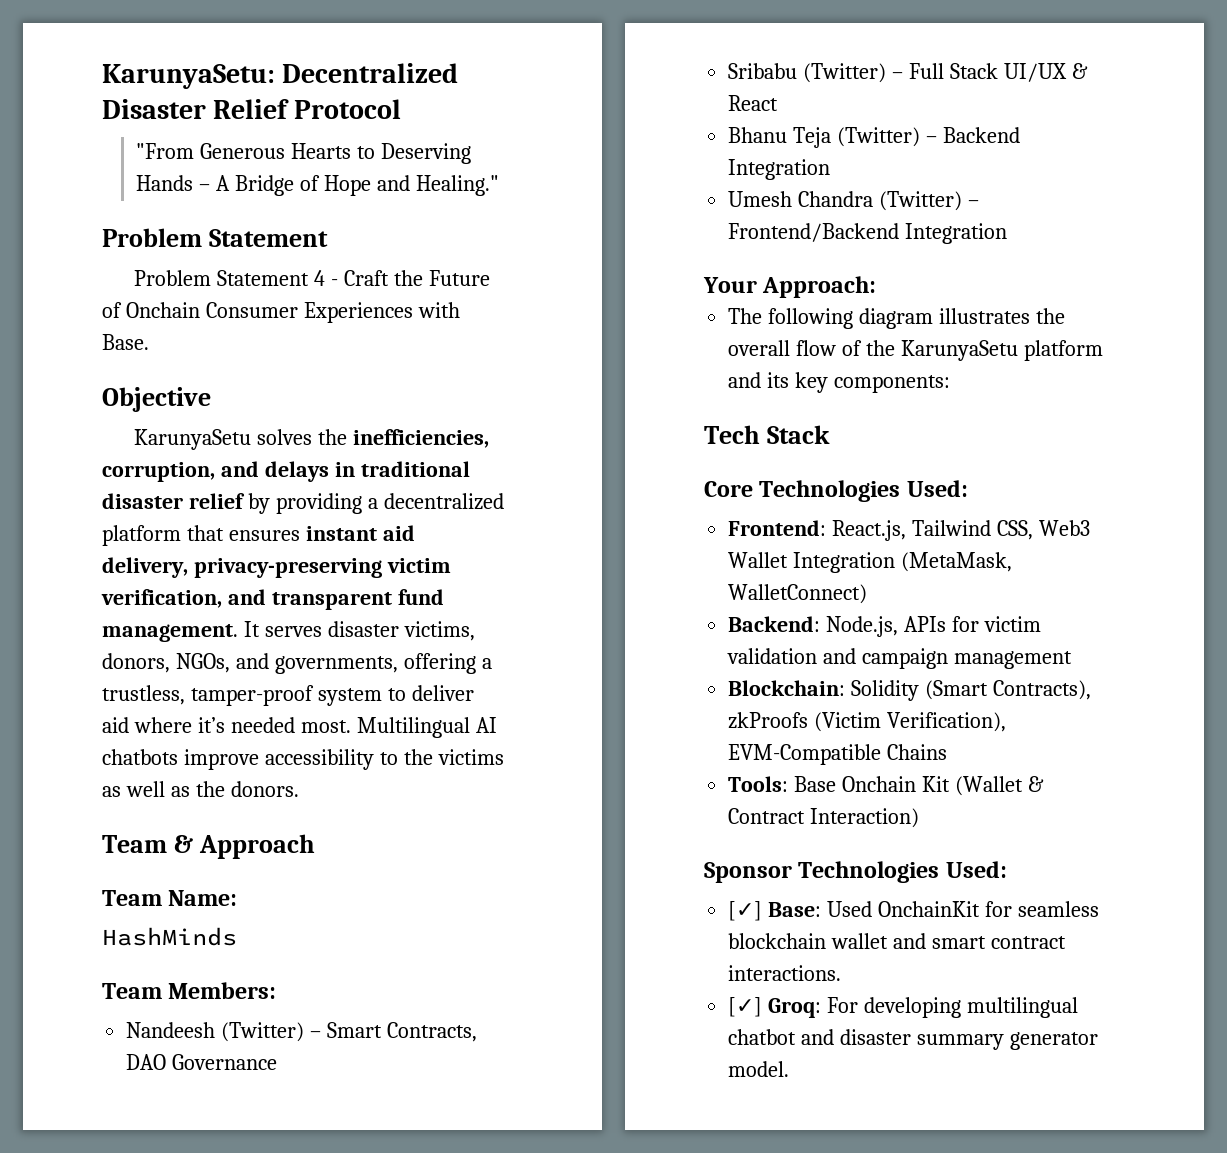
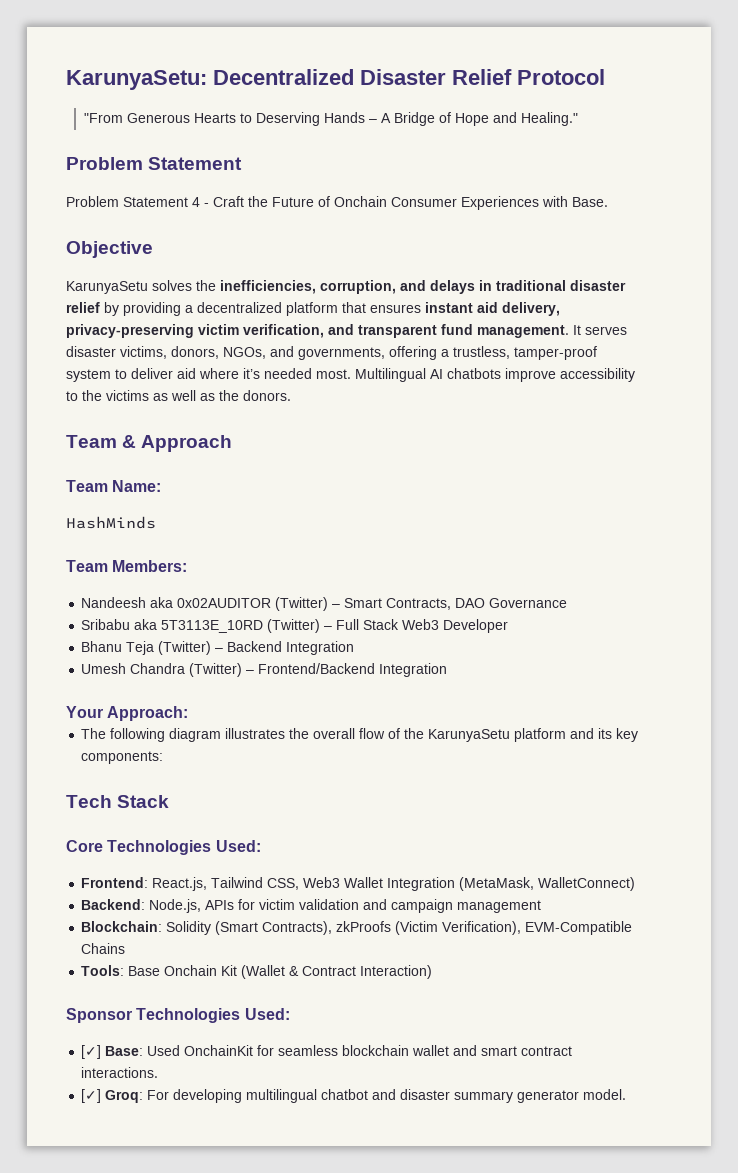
- Nandeesh (Twitter) – Smart Contracts, DAO Governance
+ Nandeesh aka 0x02AUDITOR (Twitter) – Smart Contracts, DAO Governance
- Sribabu (Twitter) – Full Stack UI/UX & React
+ Sribabu aka 5T3113E_10RD (Twitter) – Full Stack Web3 Developer

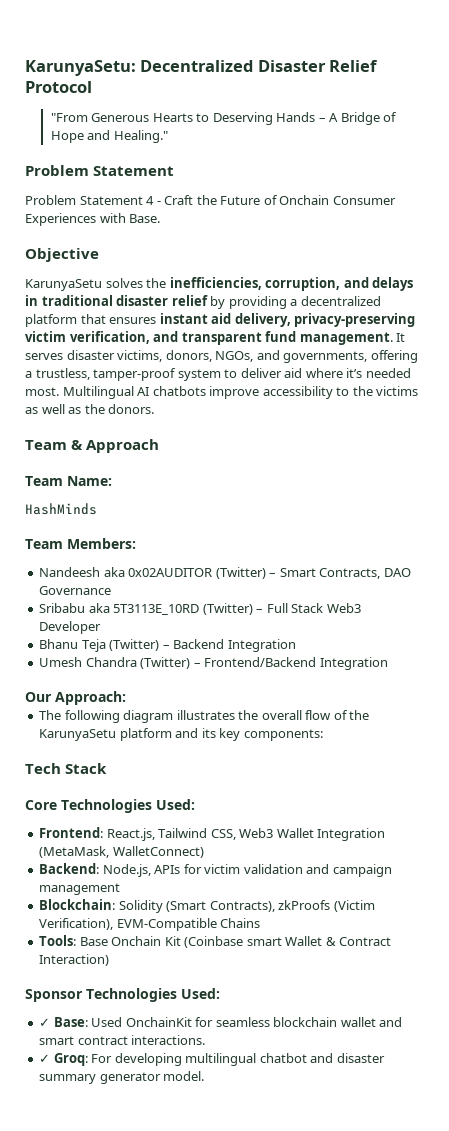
- Your Approach:
+ Our Approach:
- Tools: Base Onchain Kit (Wallet & Contract Interaction)
+ Tools: Base Onchain Kit (Coinbase smart Wallet & Contract Interaction)
- [✓] Base: Used OnchainKit for seamless blockchain wallet and smart contract interactions.
+ ✓ Base: Used OnchainKit for seamless blockchain wallet and smart contract interactions.
- [✓] Groq: For developing multilingual chatbot and disaster summary generator model.
+ ✓ Groq: For developing multilingual chatbot and disaster summary generator model.

